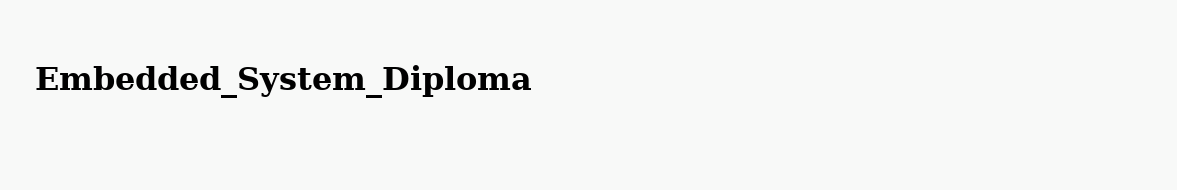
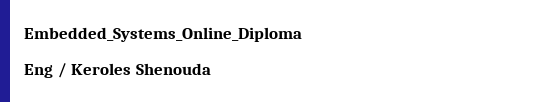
- Embedded_System_Diploma
+ Embedded_Systems_Online_Diploma
+ Eng / Keroles Shenouda

